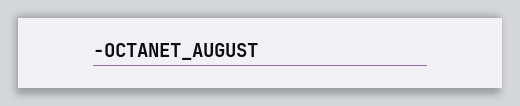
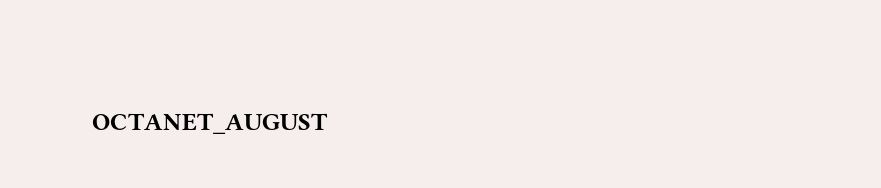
- -OCTANET_AUGUST
+ OCTANET_AUGUST

